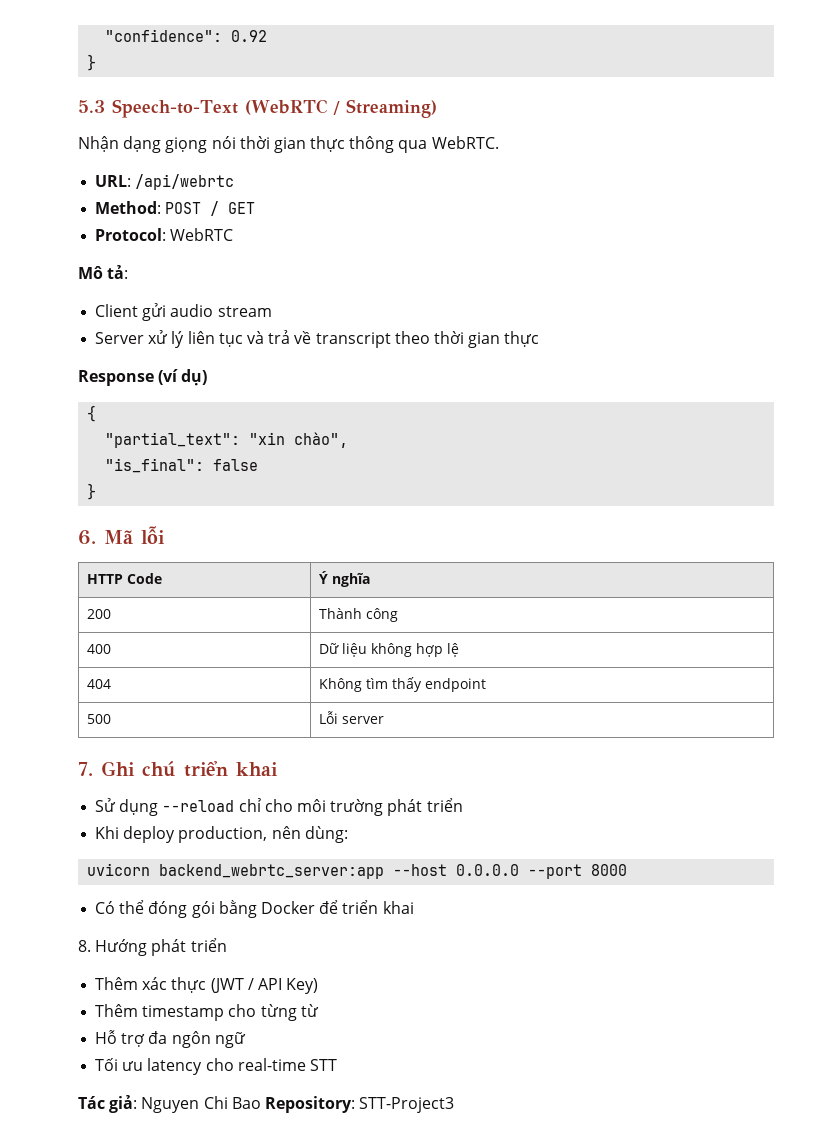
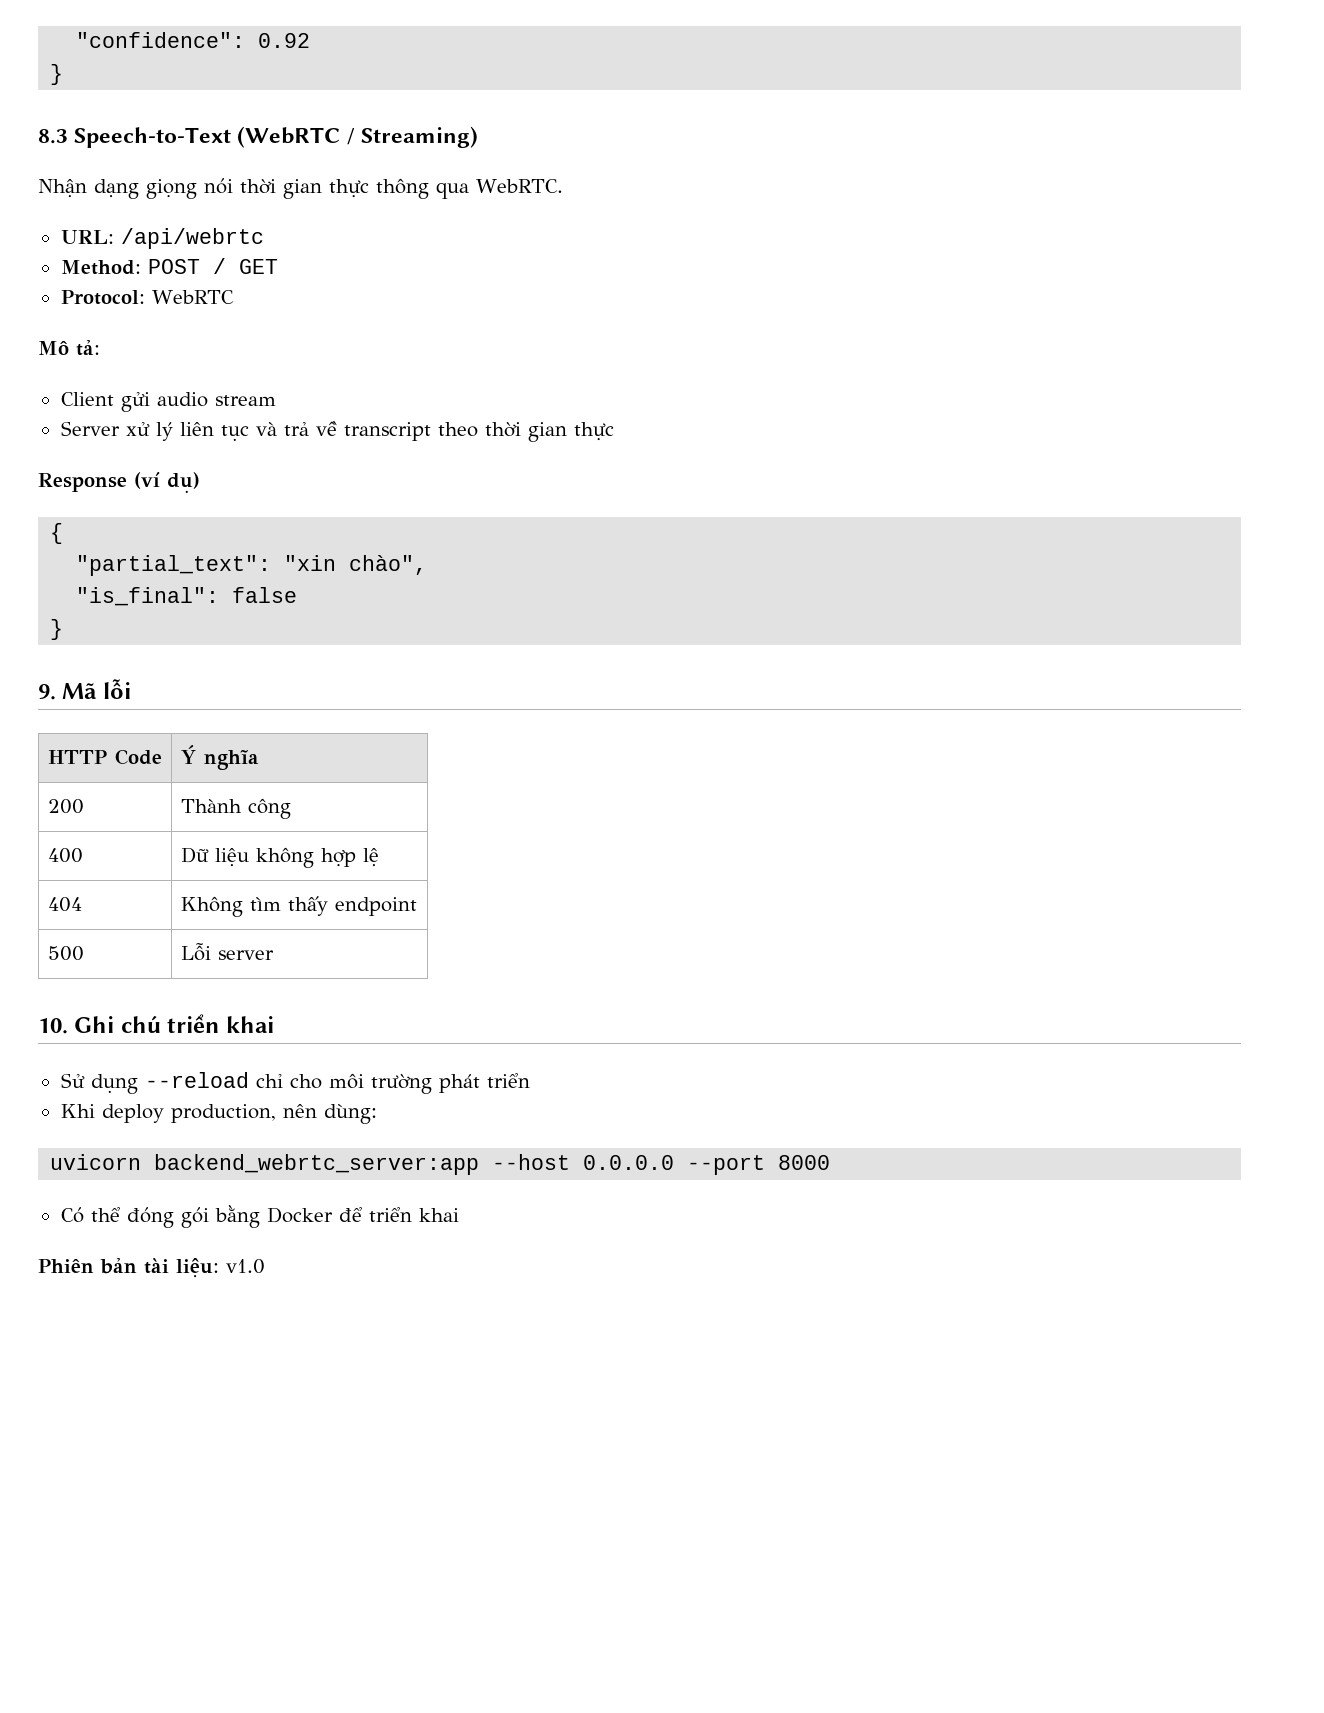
- 5.3 Speech-to-Text (WebRTC / Streaming)
+ 8.3 Speech-to-Text (WebRTC / Streaming)
- 6. Mã lỗi
+ 9. Mã lỗi
- 7. Ghi chú triển khai
+ 10. Ghi chú triển khai
- 8. Hướng phát triển
- Thêm xác thực (JWT / API Key)
- Thêm timestamp cho từng từ
- Hỗ trợ đa ngôn ngữ
- Tối ưu latency cho real-time STT
- Tác giả: Nguyen Chi Bao Repository: STT-Project3
+ Phiên bản tài liệu: v1.0

